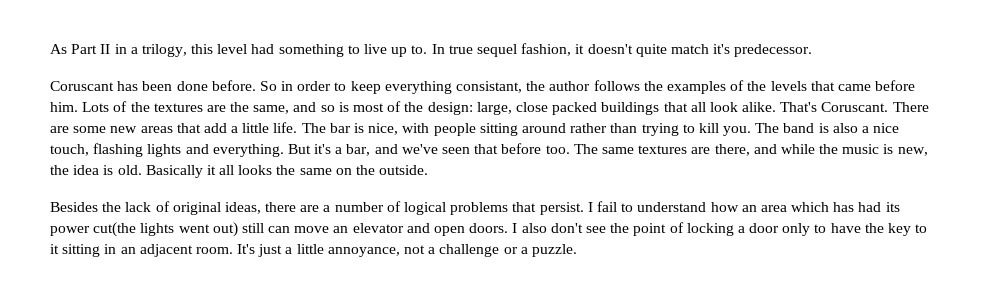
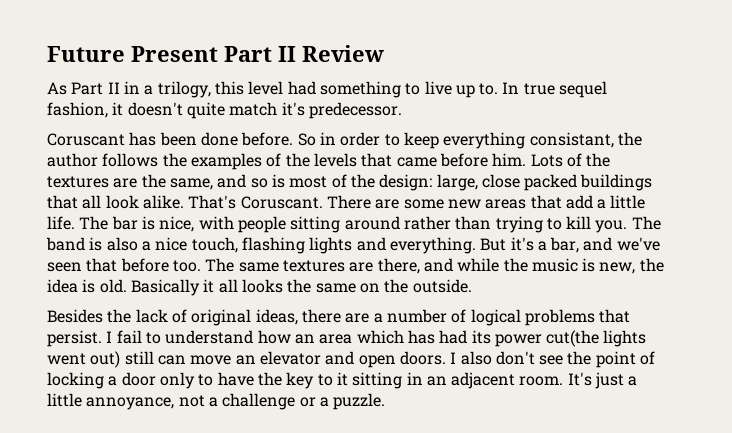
+ Future Present Part II Review

